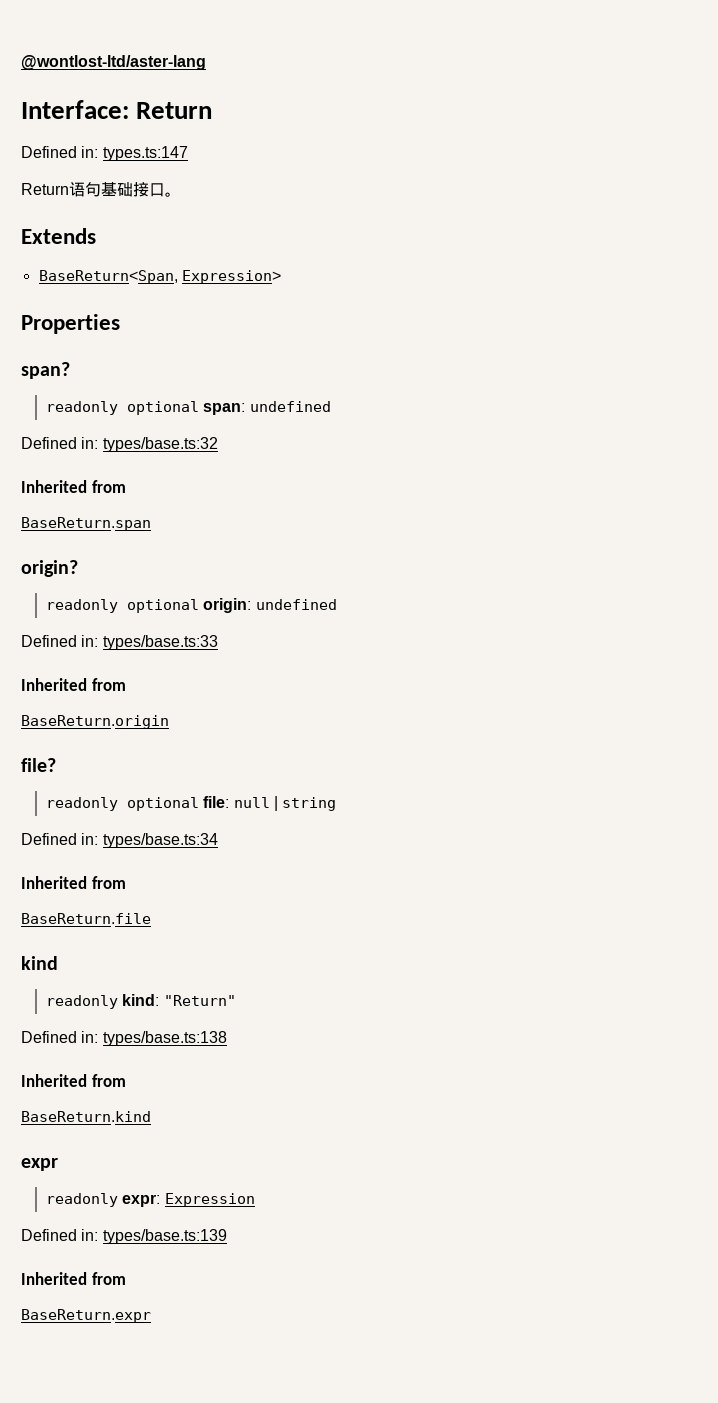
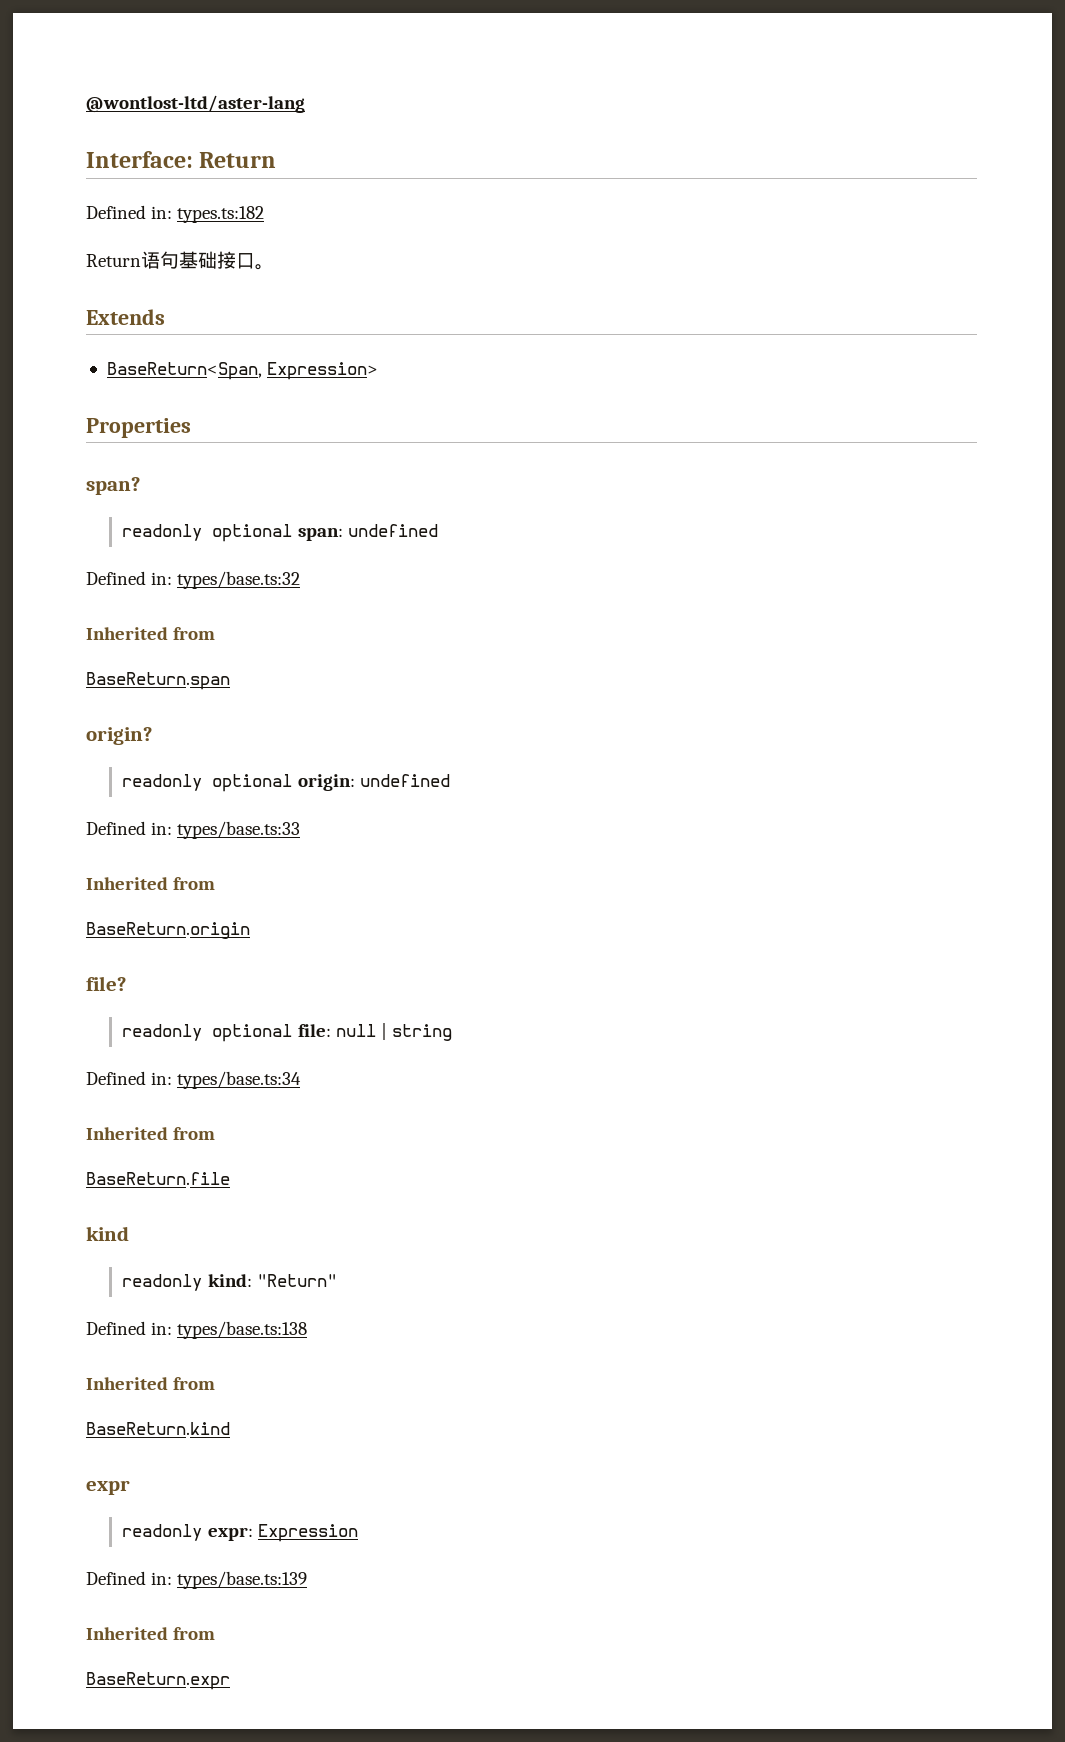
- Defined in: types.ts:147
+ Defined in: types.ts:182

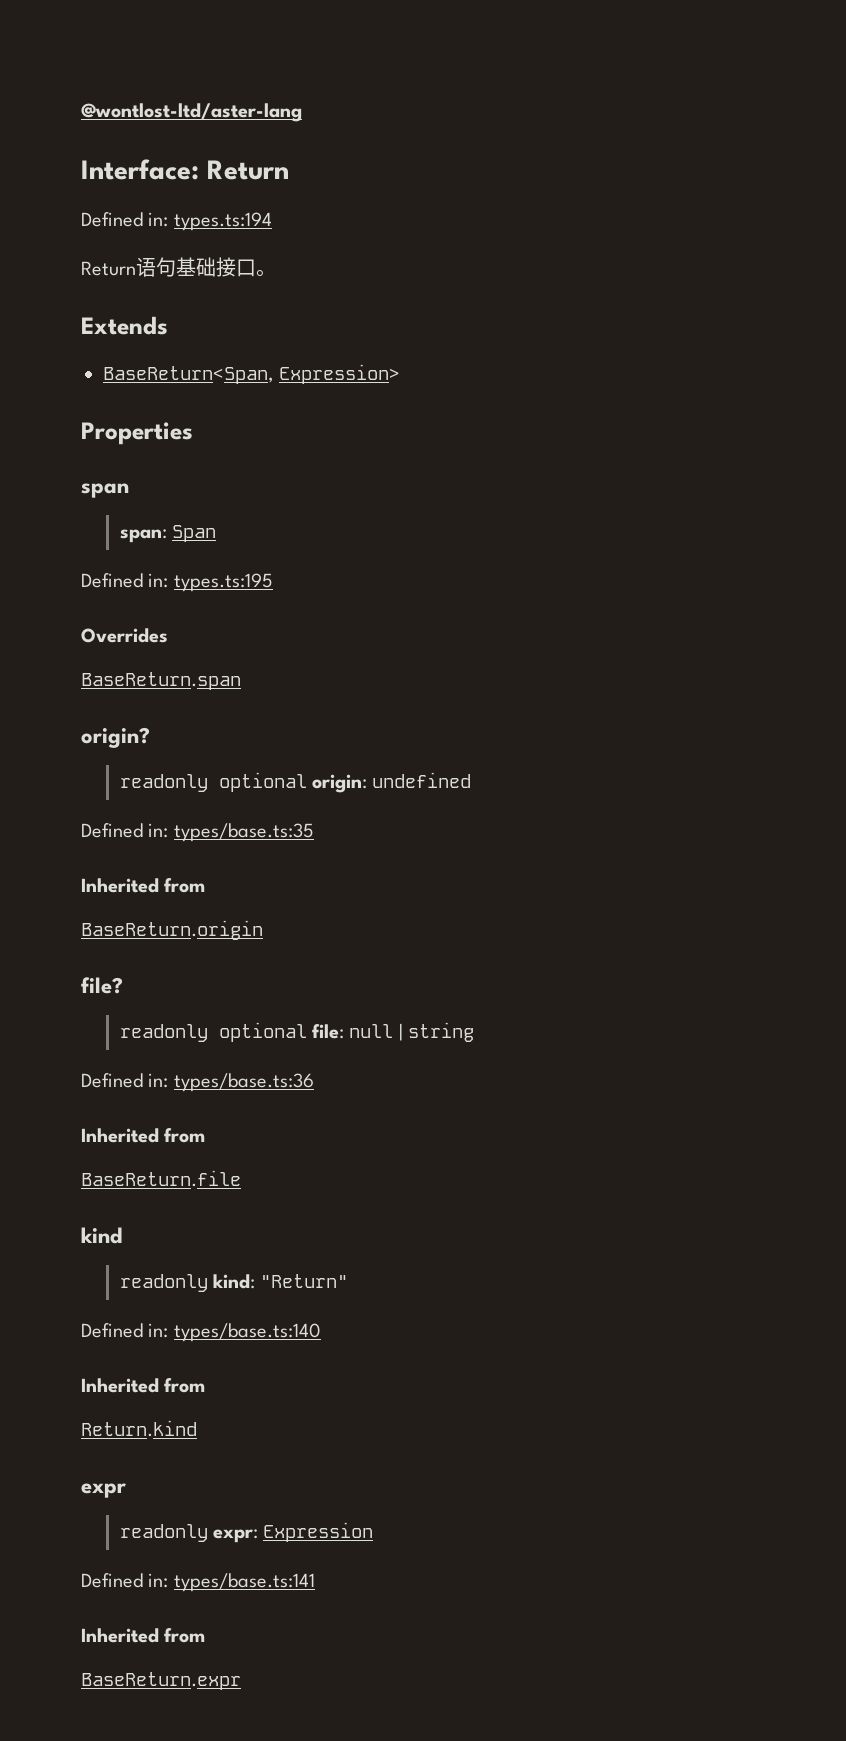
- Defined in: types.ts:182
+ Defined in: types.ts:194
- span?
- readonly optional span: undefined
- Defined in: types/base.ts:32
- Inherited from
+ span
+ span: Span
+ Defined in: types.ts:195
+ Overrides
- Defined in: types/base.ts:33
+ Defined in: types/base.ts:35
- Defined in: types/base.ts:34
+ Defined in: types/base.ts:36
- Defined in: types/base.ts:138
+ Defined in: types/base.ts:140
  Inherited from
- BaseReturn.kind
+ Return.kind
- Defined in: types/base.ts:139
+ Defined in: types/base.ts:141

